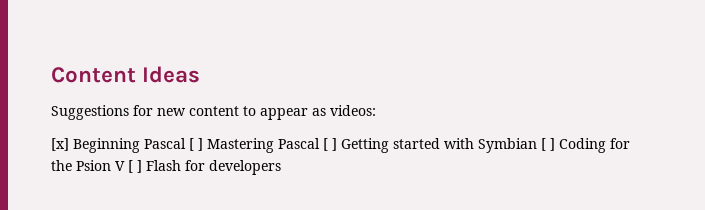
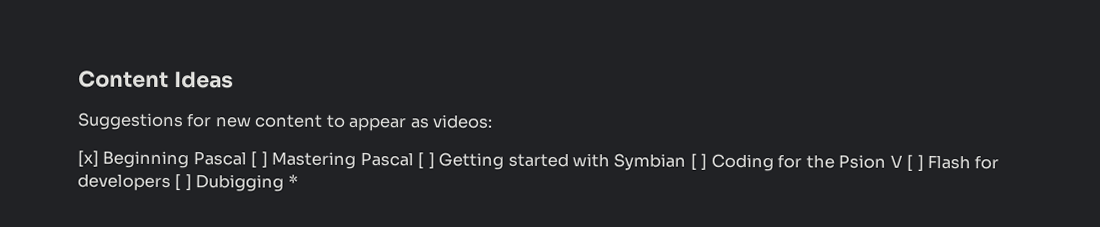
- [x] Beginning Pascal [ ] Mastering Pascal [ ] Getting started with Symbian [ ] Coding for the Psion V [ ] Flash for developers
+ [x] Beginning Pascal [ ] Mastering Pascal [ ] Getting started with Symbian [ ] Coding for the Psion V [ ] Flash for developers [ ] Dubigging *

